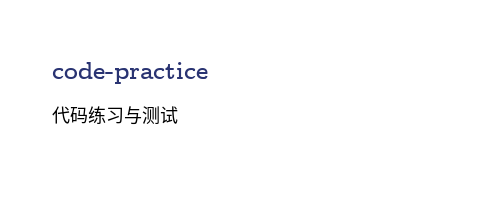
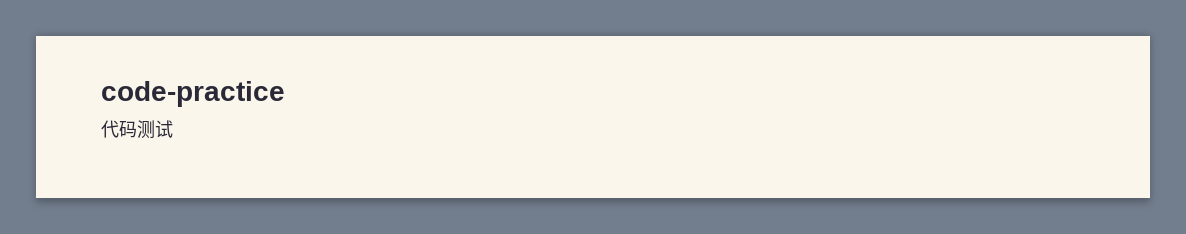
- 代码练习与测试
+ 代码测试

